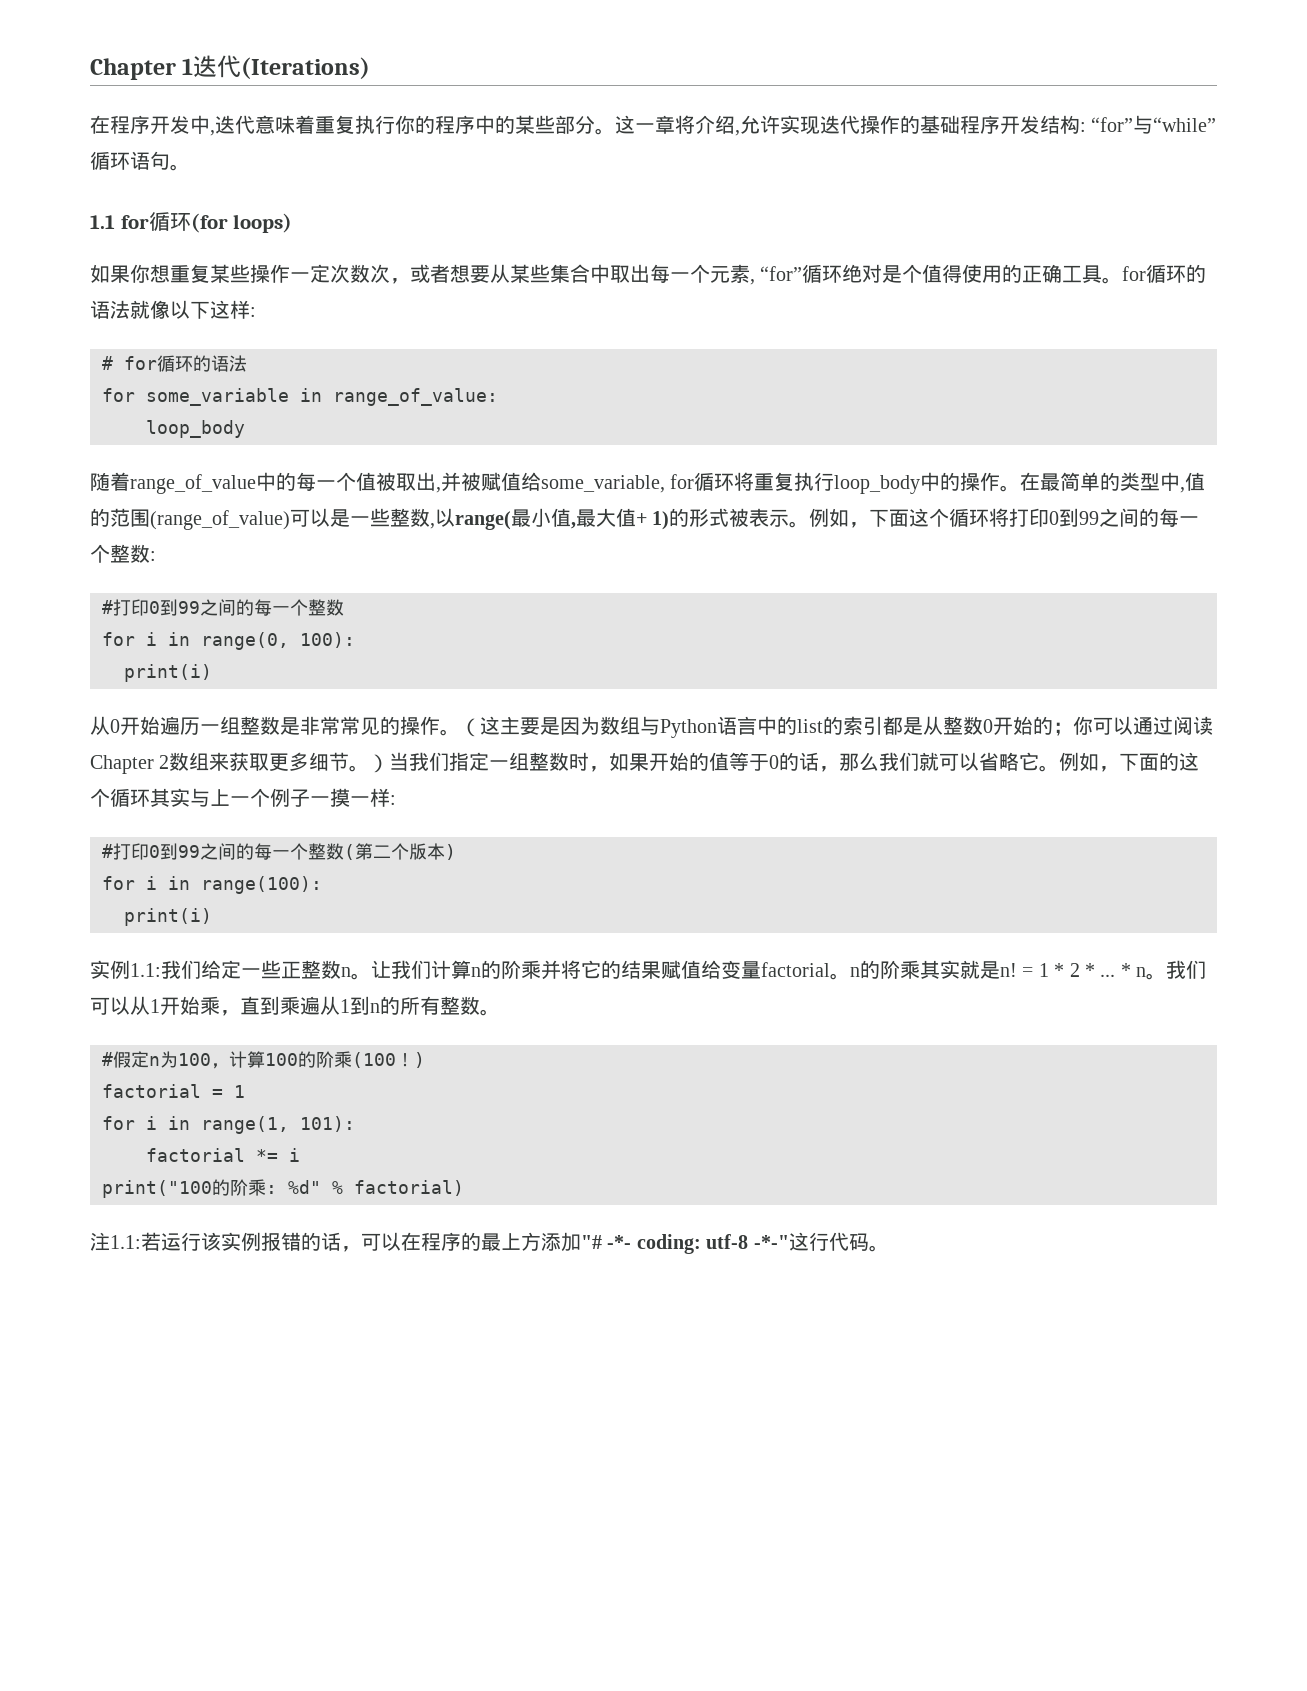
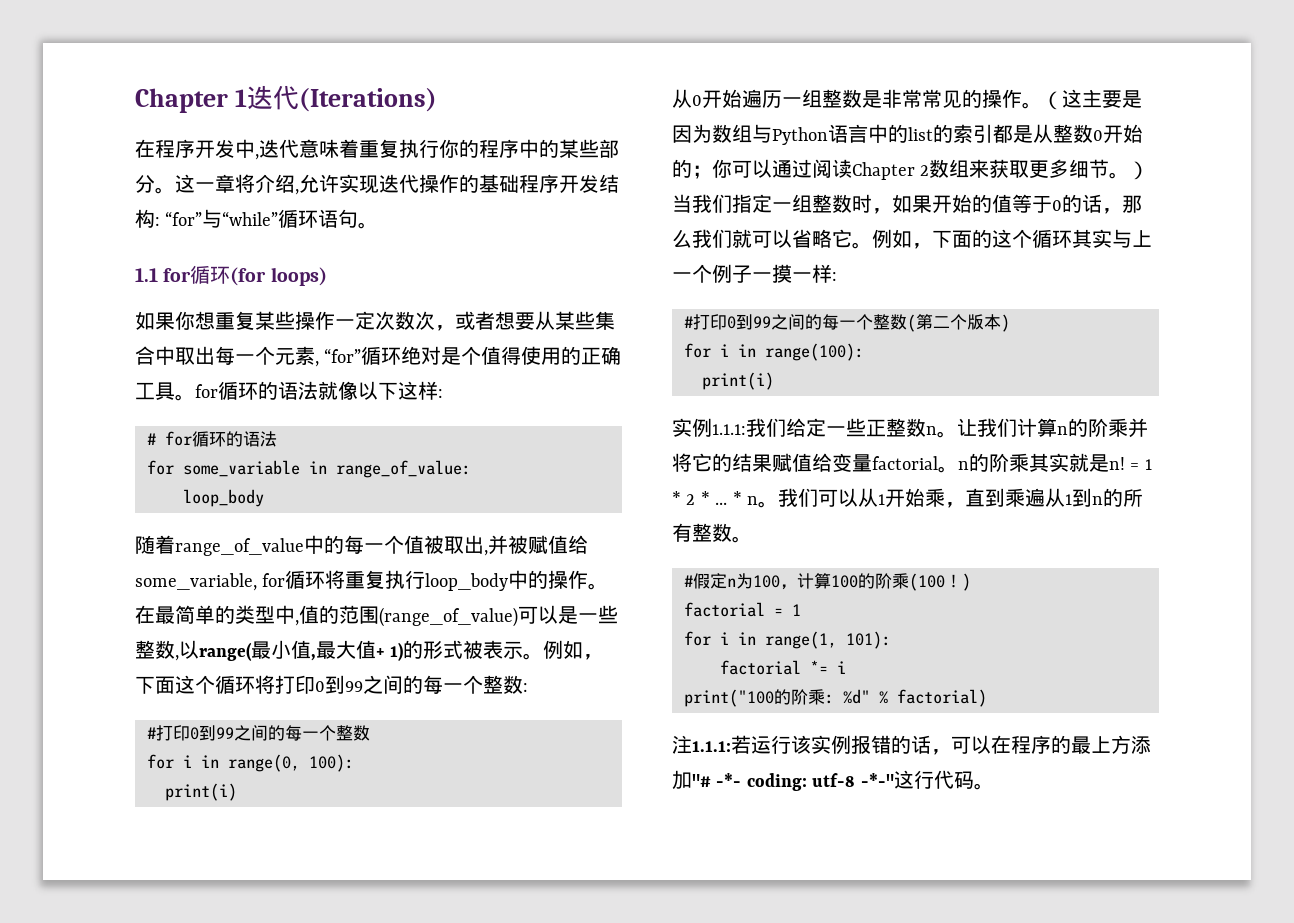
- 实例1.1:我们给定一些正整数n。
+ 实例1.1.1:我们给定一些正整数n。
- 注1.1:若运行该实例报错的话，可以在程序的最上方添加"# -*- coding: utf-8 -*-"这行代码。
+ 注1.1.1:若运行该实例报错的话，可以在程序的最上方添加"# -*- coding: utf-8 -*-"这行代码。

